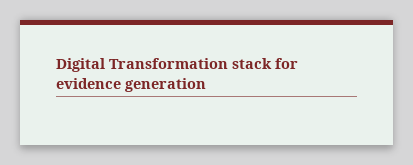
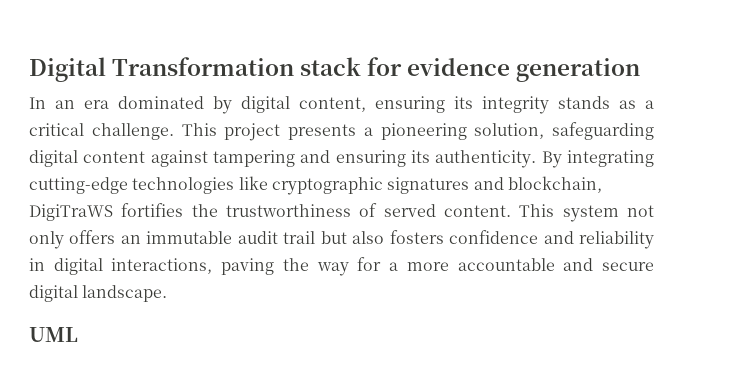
+ In an era dominated by digital content, ensuring its integrity stands as a critical challenge. This project presents a pioneering solution, safeguarding digital content against tampering and ensuring its authenticity. By integrating cutting-edge technologies like cryptographic signatures and blockchain, DigiTraWS fortifies the trustworthiness of served content. This system not only offers an immutable audit trail but also fosters confidence and reliability in digital interactions, paving the way for a more accountable and secure digital landscape.
+ UML

